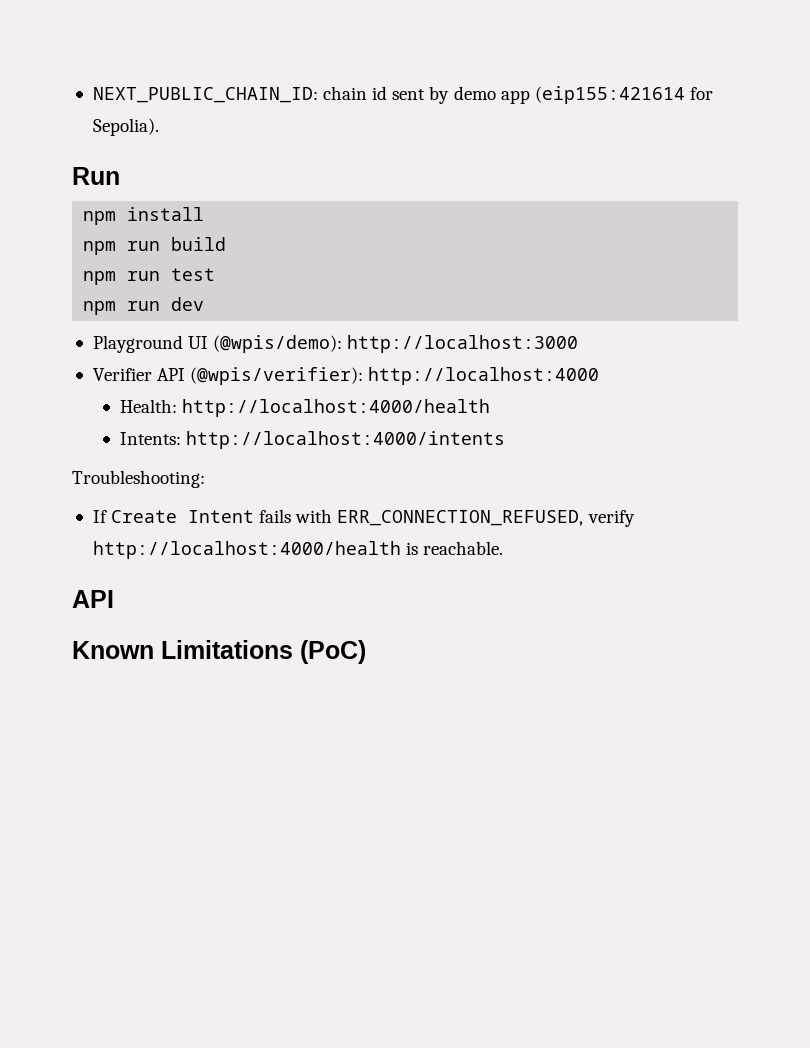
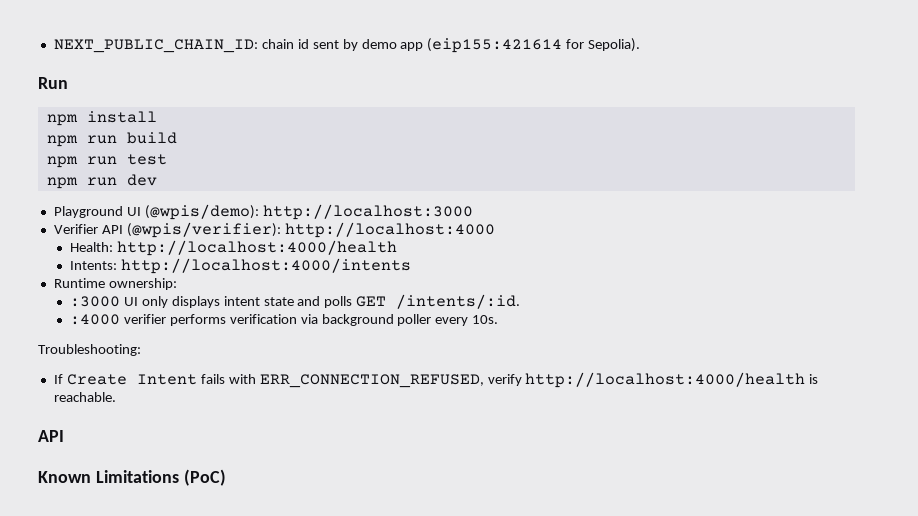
+ Runtime ownership:
+ :3000 UI only displays intent state and polls GET /intents/:id.
+ :4000 verifier performs verification via background poller every 10s.

